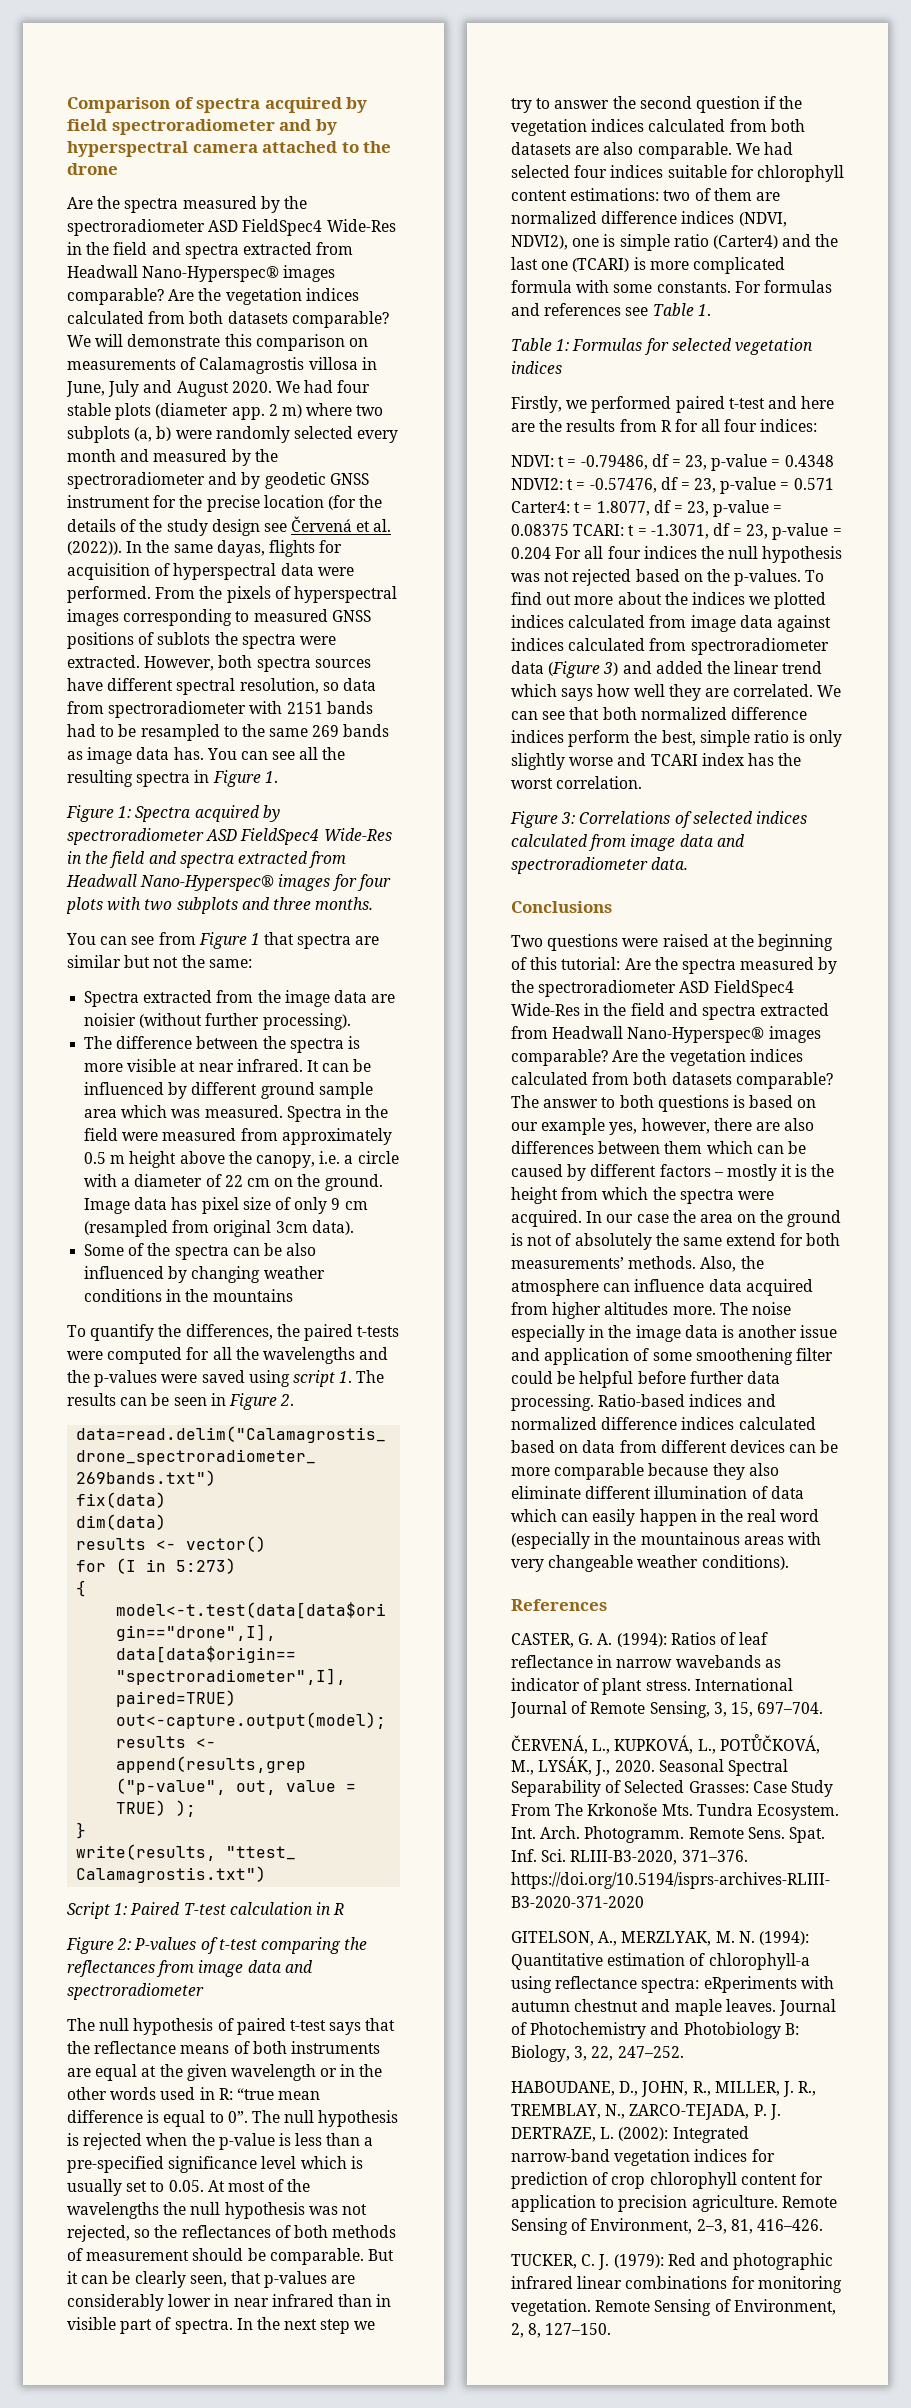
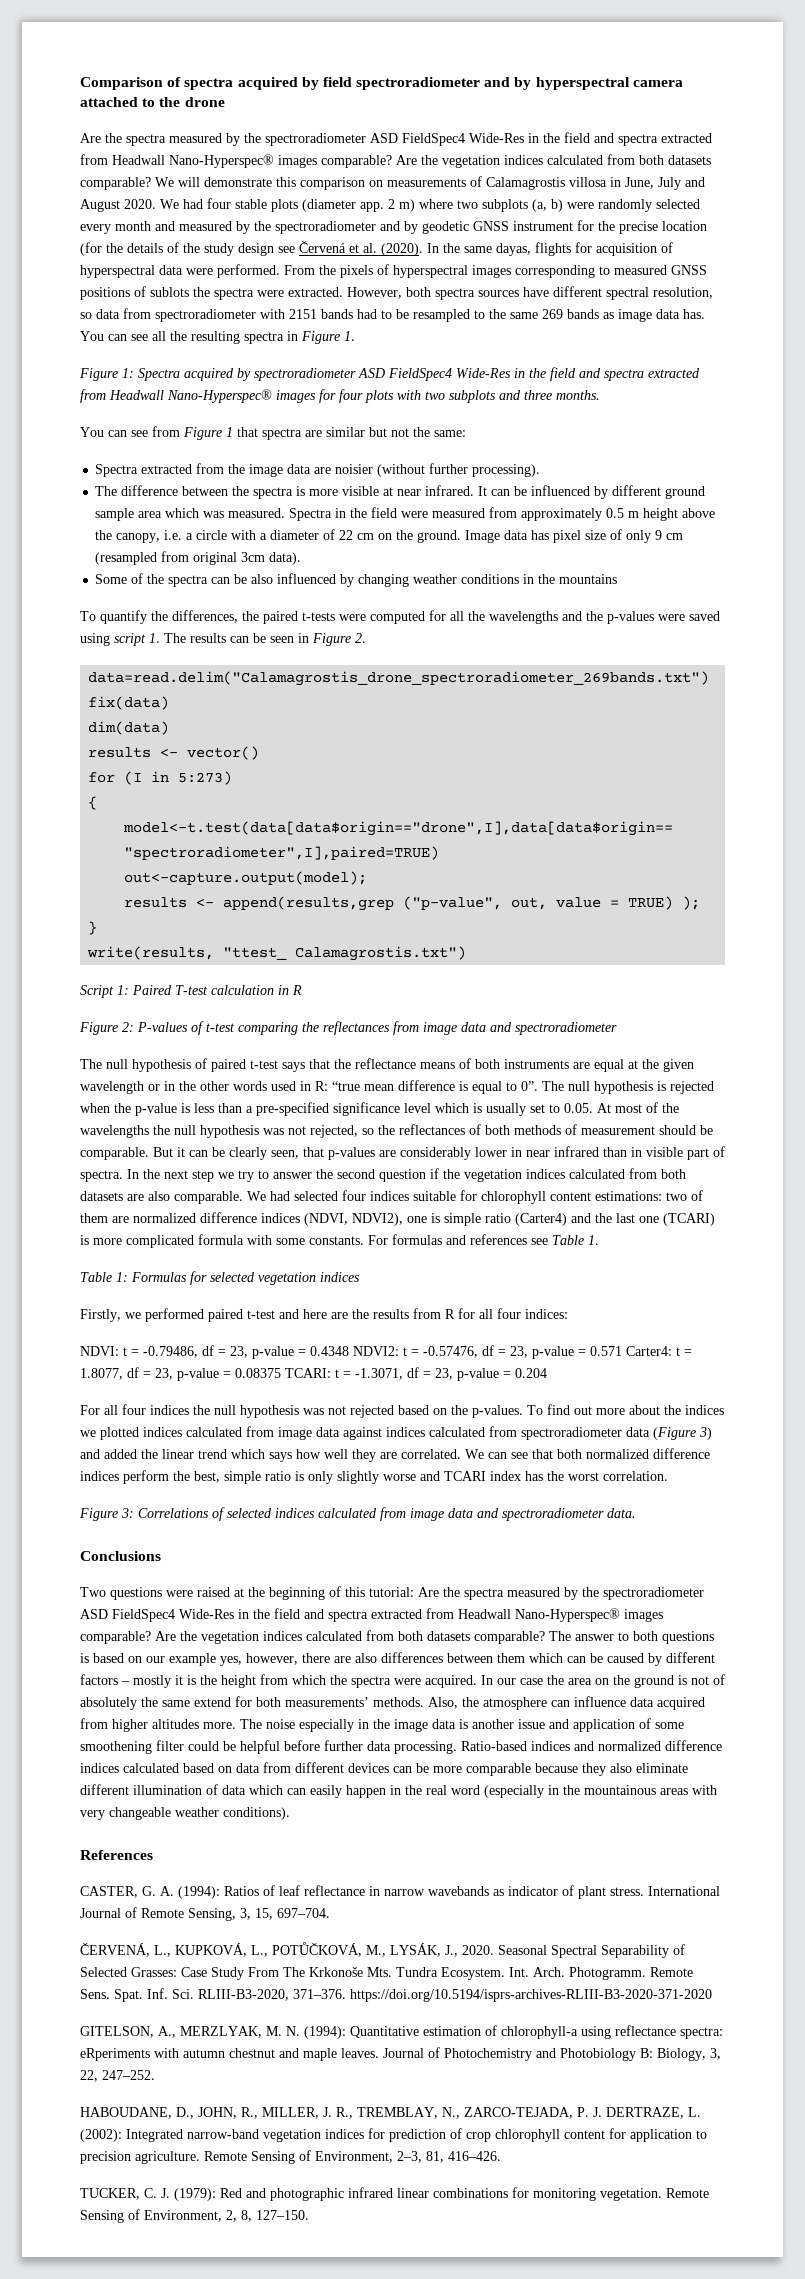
- 2 m) where two subplots (a, b) were randomly selected every month and measured by the spectroradiometer and by geodetic GNSS instrument for the precise location (for the details of the study design see Červená et al. (2022)).
+ 2 m) where two subplots (a, b) were randomly selected every month and measured by the spectroradiometer and by geodetic GNSS instrument for the precise location (for the details of the study design see Červená et al. (2020).
- NDVI: t = -0.79486, df = 23, p-value = 0.4348 NDVI2: t = -0.57476, df = 23, p-value = 0.571 Carter4: t = 1.8077, df = 23, p-value = 0.08375 TCARI: t = -1.3071, df = 23, p-value = 0.204 For all four indices the null hypothesis was not rejected based on the p-values.
+ NDVI: t = -0.79486, df = 23, p-value = 0.4348 NDVI2: t = -0.57476, df = 23, p-value = 0.571 Carter4: t = 1.8077, df = 23, p-value = 0.08375 TCARI: t = -1.3071, df = 23, p-value = 0.204
+ For all four indices the null hypothesis was not rejected based on the p-values.

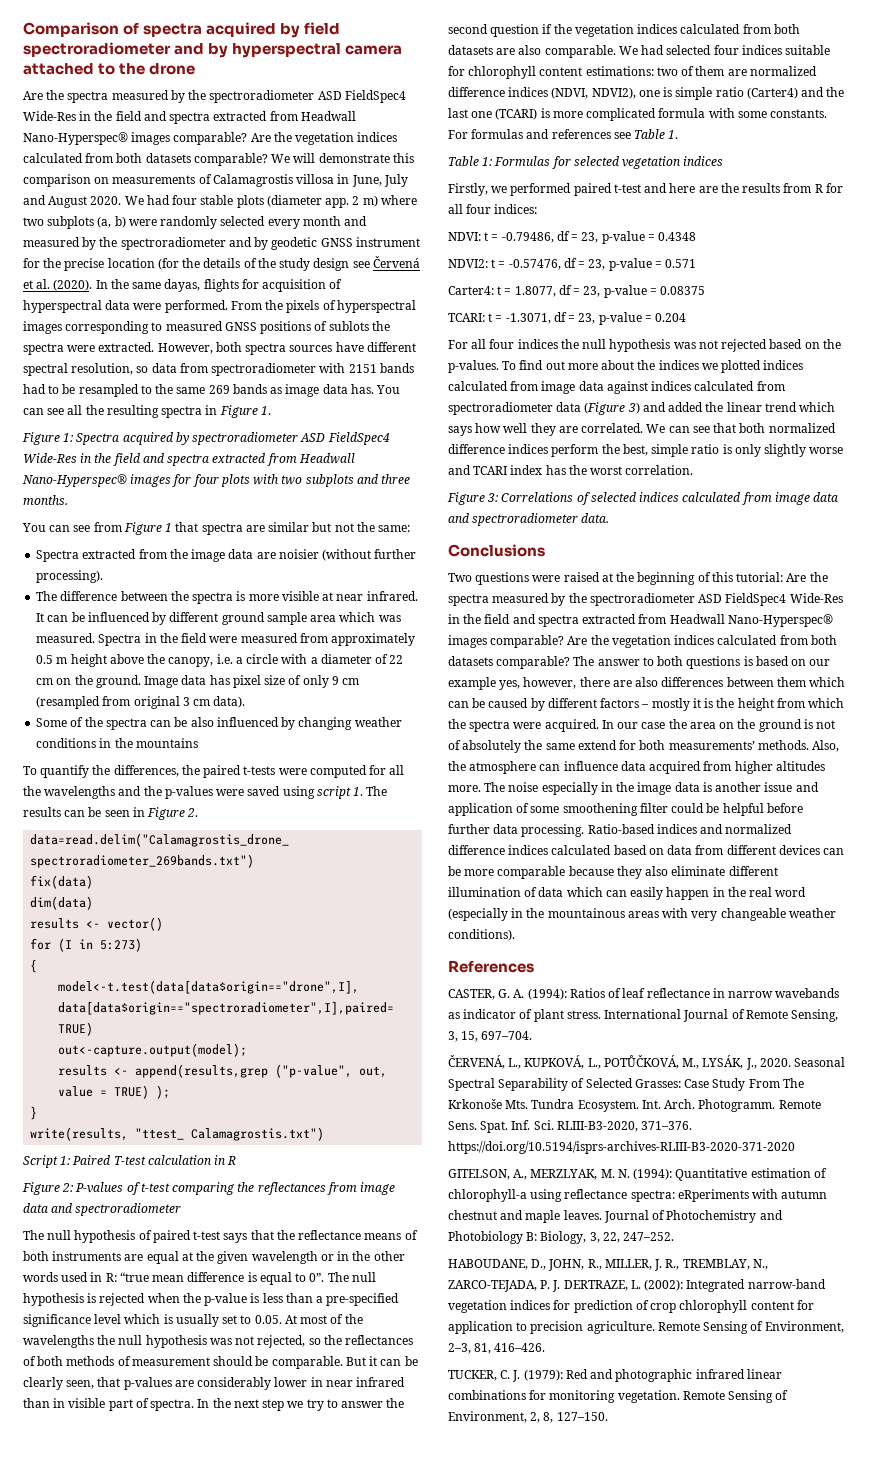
- Image data has pixel size of only 9 cm (resampled from original 3cm data).
+ Image data has pixel size of only 9 cm (resampled from original 3 cm data).
- NDVI: t = -0.79486, df = 23, p-value = 0.4348 NDVI2: t = -0.57476, df = 23, p-value = 0.571 Carter4: t = 1.8077, df = 23, p-value = 0.08375 TCARI: t = -1.3071, df = 23, p-value = 0.204
+ NDVI: t = -0.79486, df = 23, p-value = 0.4348
+ NDVI2: t = -0.57476, df = 23, p-value = 0.571
+ Carter4: t = 1.8077, df = 23, p-value = 0.08375
+ TCARI: t = -1.3071, df = 23, p-value = 0.204

